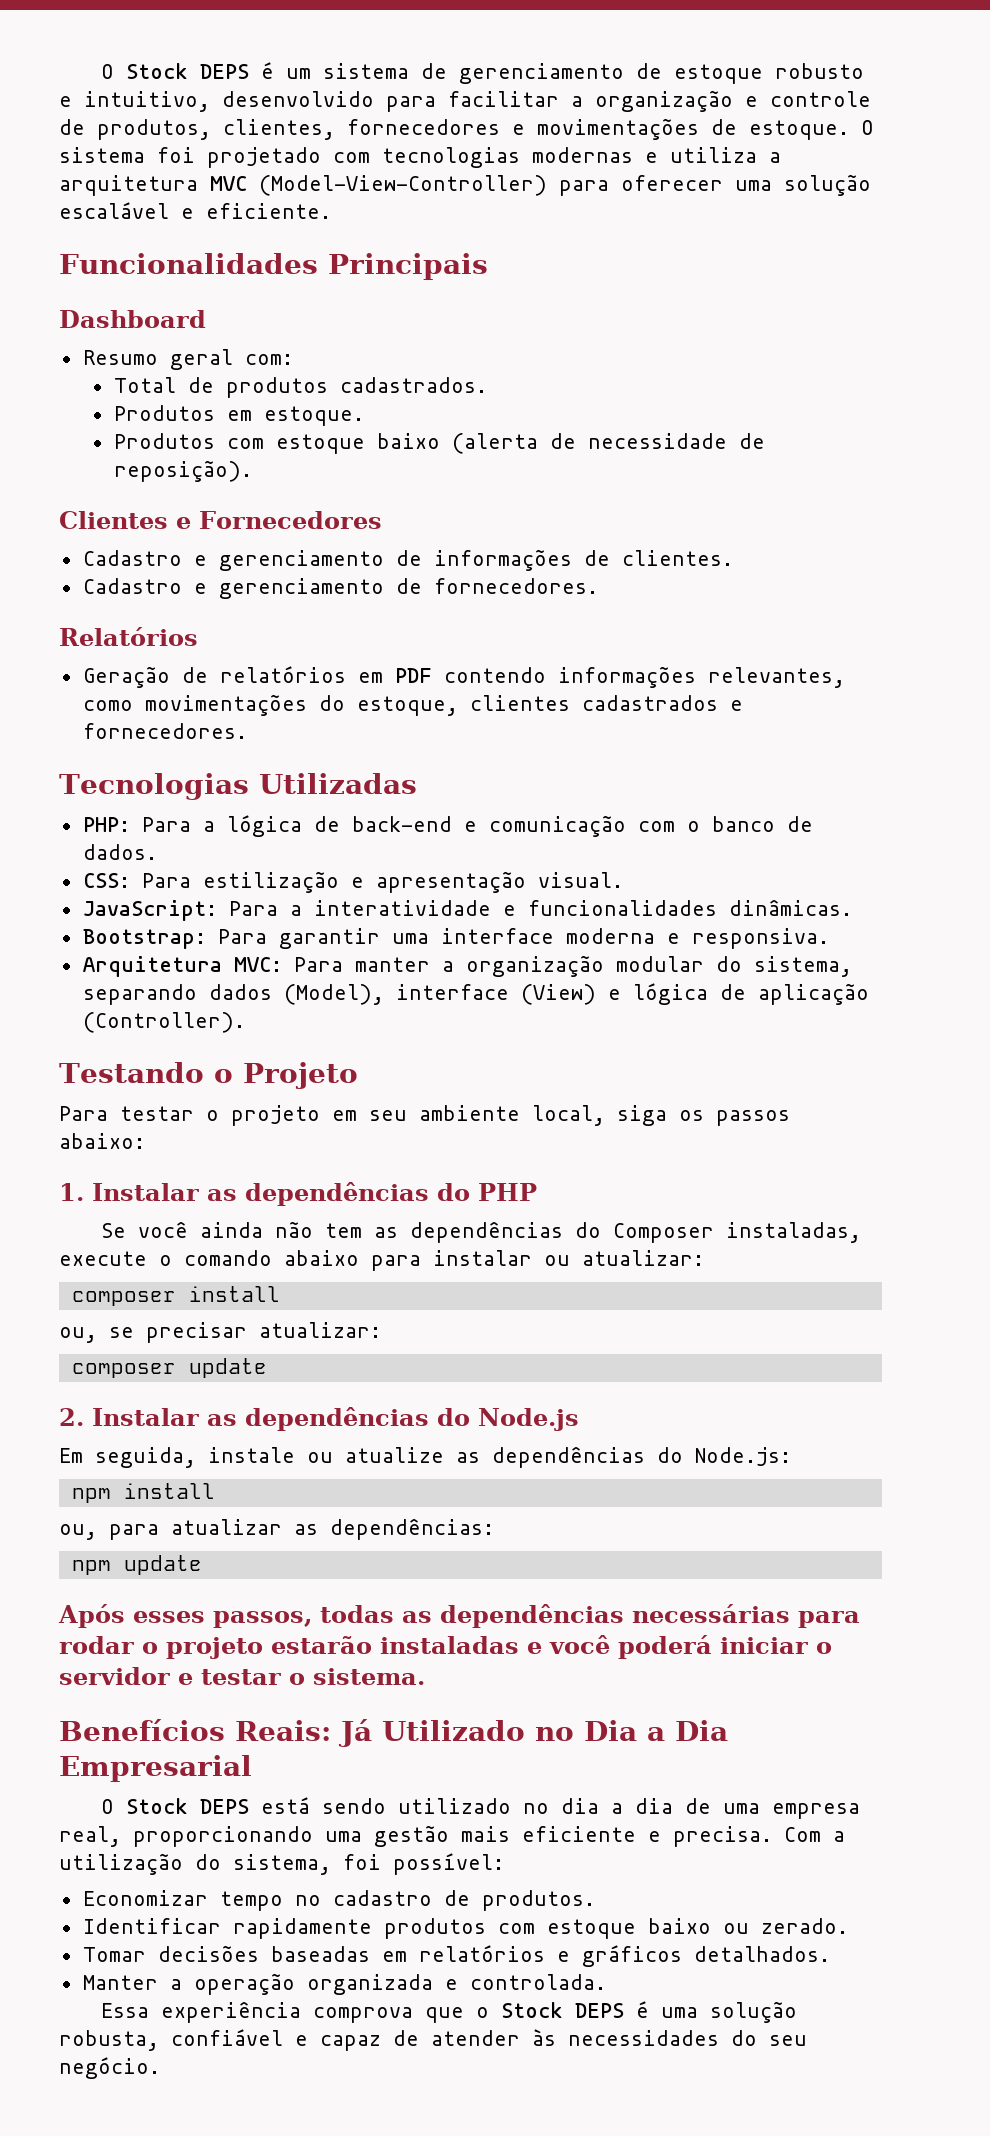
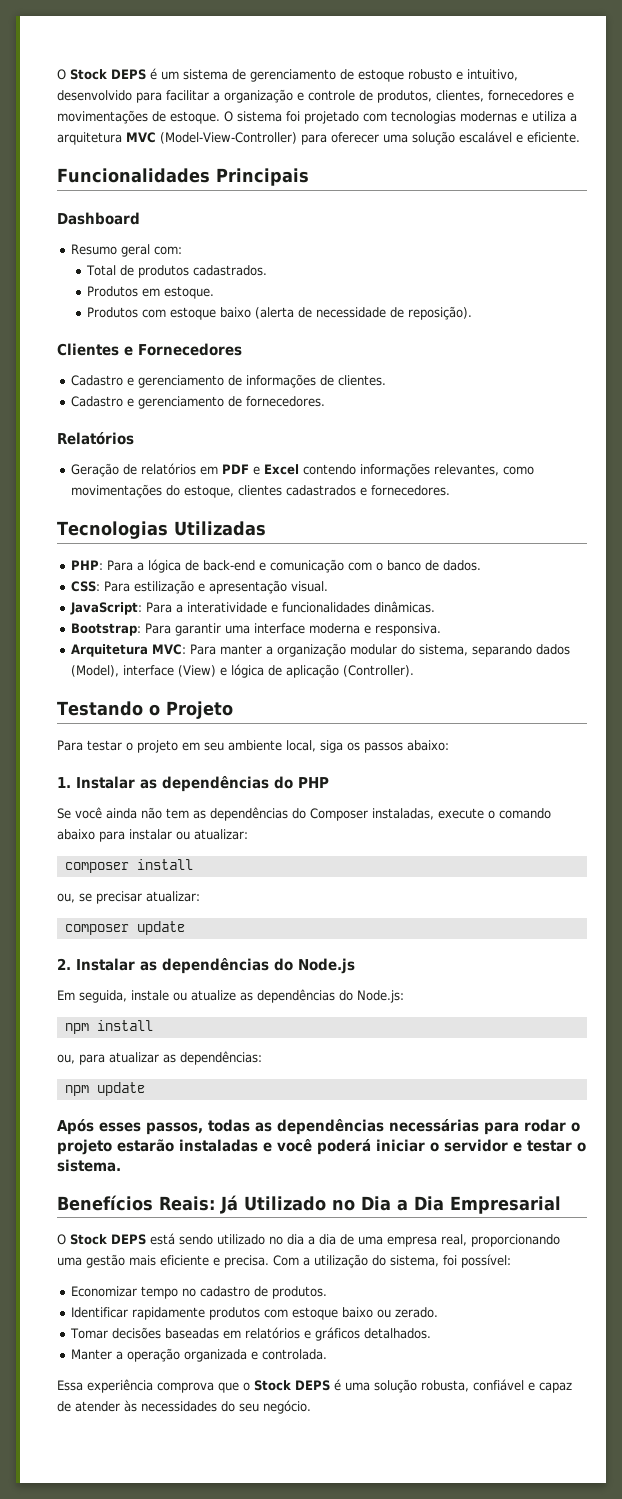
- Geração de relatórios em PDF contendo informações relevantes, como movimentações do estoque, clientes cadastrados e fornecedores.
+ Geração de relatórios em PDF e Excel contendo informações relevantes, como movimentações do estoque, clientes cadastrados e fornecedores.

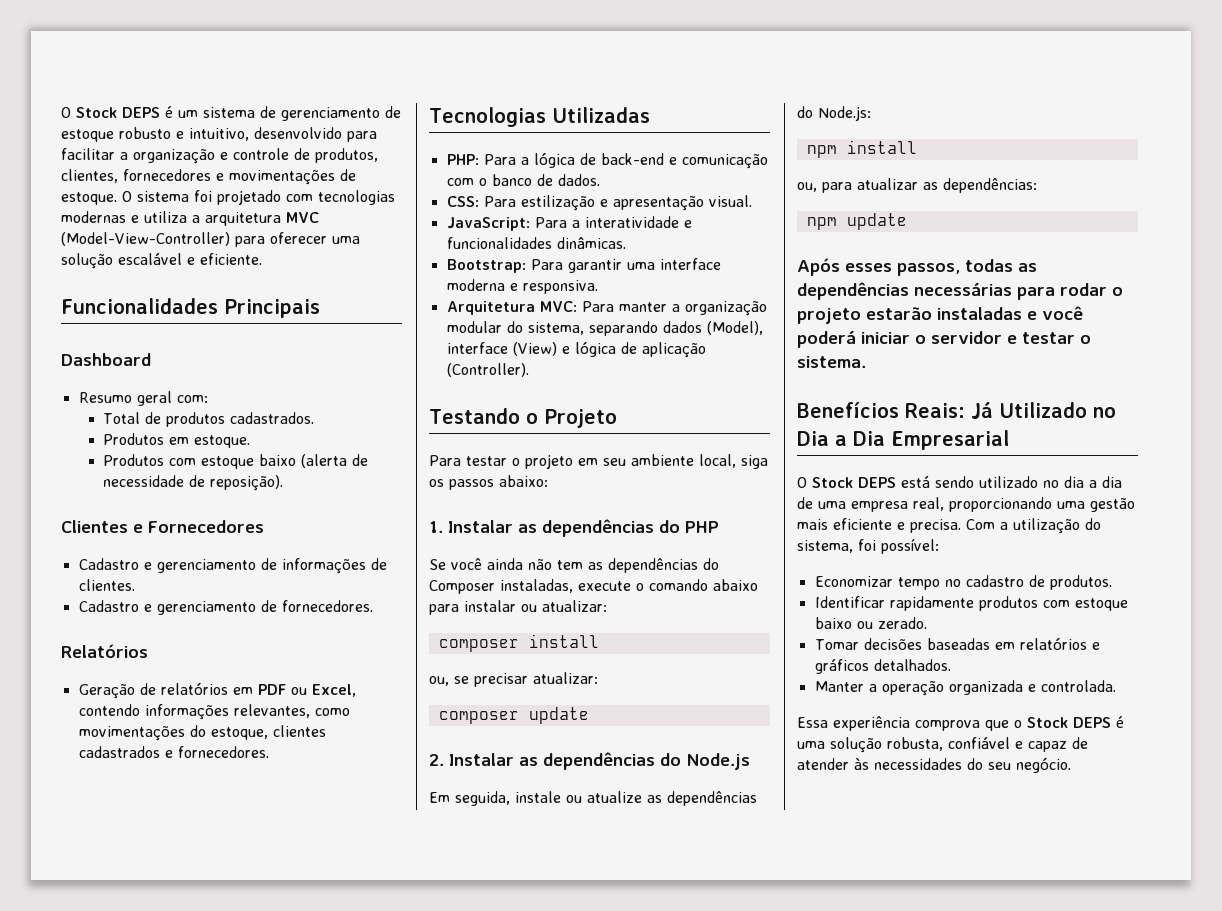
- Geração de relatórios em PDF e Excel contendo informações relevantes, como movimentações do estoque, clientes cadastrados e fornecedores.
+ Geração de relatórios em PDF ou Excel, contendo informações relevantes, como movimentações do estoque, clientes cadastrados e fornecedores.

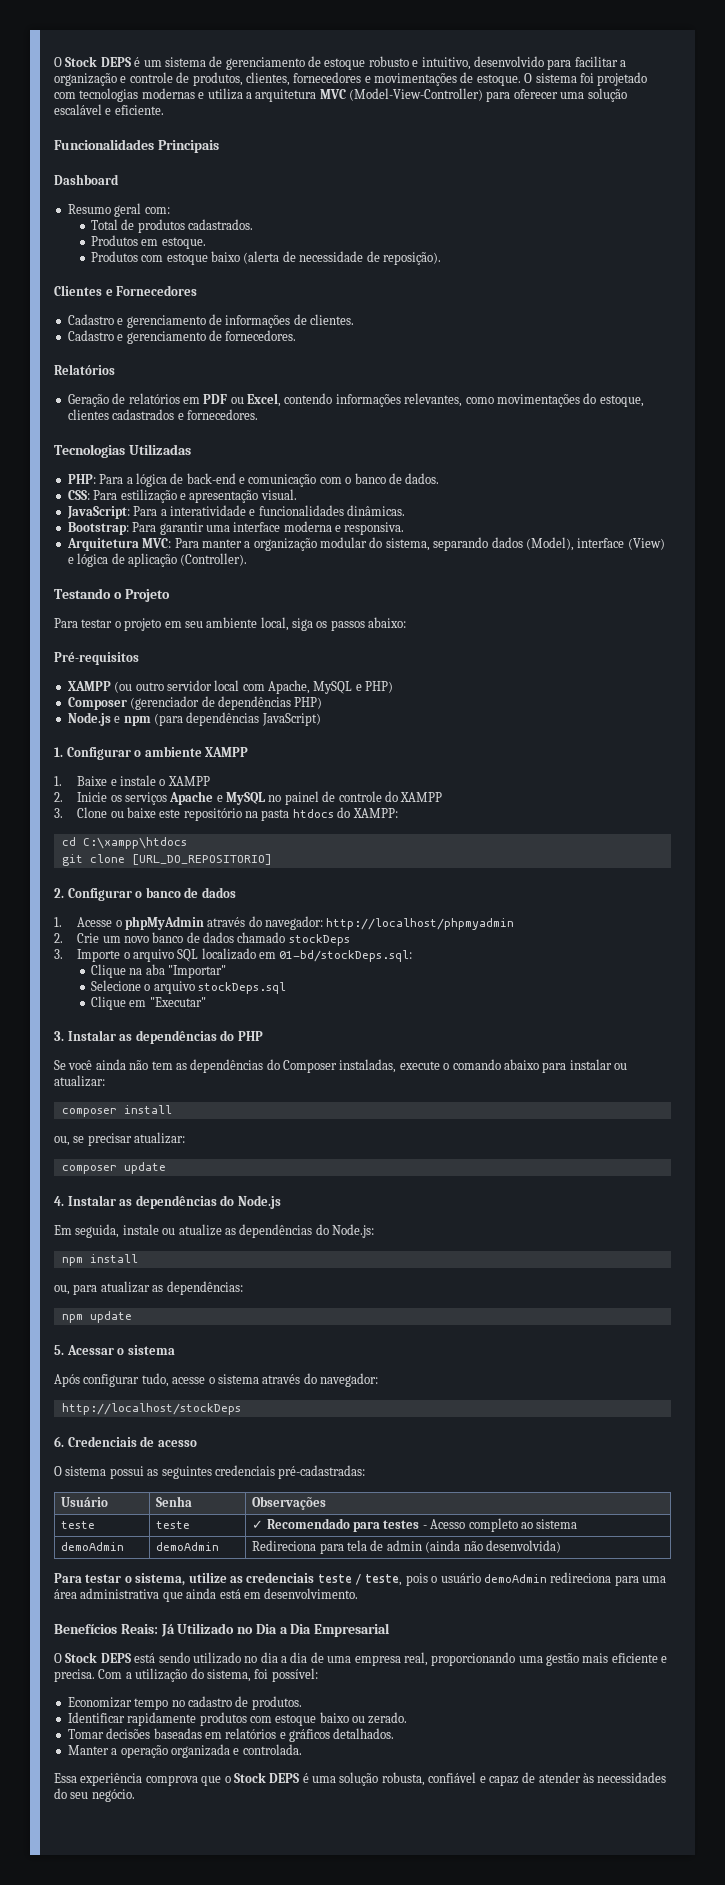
- 1. Instalar as dependências do PHP
+ Pré-requisitos
+ XAMPP (ou outro servidor local com Apache, MySQL e PHP)
+ Composer (gerenciador de dependências PHP)
+ Node.js e npm (para dependências JavaScript)
+ 1. Configurar o ambiente XAMPP
+ 1. Baixe e instale o XAMPP
+ 2. Inicie os serviços Apache e MySQL no painel de controle do XAMPP
+ 3. Clone ou baixe este repositório na pasta htdocs do XAMPP:
+ cd C:\xampp\htdocs
+ git clone [URL_DO_REPOSITORIO]
+ 2. Configurar o banco de dados
+ 1. Acesse o phpMyAdmin através do navegador: http://localhost/phpmyadmin
+ 2. Crie um novo banco de dados chamado stockDeps
+ 3. Importe o arquivo SQL localizado em 01-bd/stockDeps.sql:
+ Clique na aba "Importar"
+ Selecione o arquivo stockDeps.sql
+ Clique em "Executar"
+ 3. Instalar as dependências do PHP
- 2. Instalar as dependências do Node.js
+ 4. Instalar as dependências do Node.js
- Após esses passos, todas as dependências necessárias para rodar o projeto estarão instaladas e você poderá iniciar o servidor e testar o sistema.
+ 5. Acessar o sistema
+ Após configurar tudo, acesse o sistema através do navegador:
+ http://localhost/stockDeps
+ 6. Credenciais de acesso
+ O sistema possui as seguintes credenciais pré-cadastradas:
+ Usuário | Senha | Observações
+ teste | teste | ✓ Recomendado para testes - Acesso completo ao sistema
+ demoAdmin | demoAdmin | Redireciona para tela de admin (ainda não desenvolvida)
+ Para testar o sistema, utilize as credenciais teste / teste, pois o usuário demoAdmin redireciona para uma área administrativa que ainda está em desenvolvimento.

